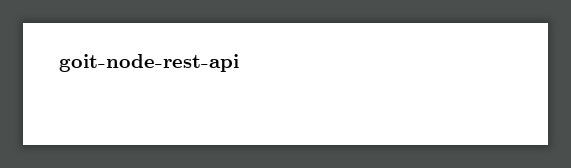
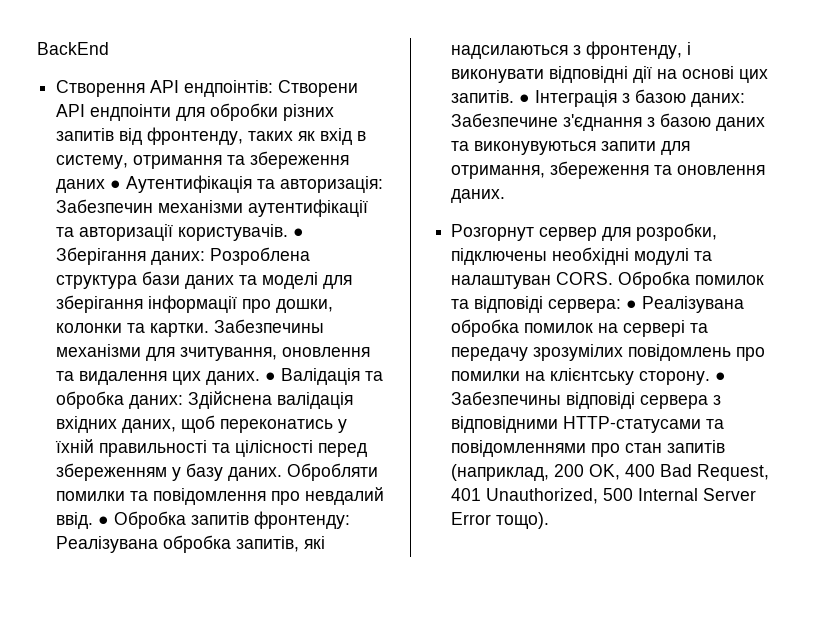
- goit-node-rest-api
+ BackEnd
+ Створення API ендпоінтів: Створени API ендпоінти для обробки різних запитів від фронтенду, таких як вхід в систему, отримання та збереження даних ● Аутентифікація та авторизація: Забезпечин механізми аутентифікації та авторизації користувачів. ● Зберігання даних: Розроблена структура бази даних та моделі для зберігання інформації про дошки, колонки та картки. Забезпечины механізми для зчитування, оновлення та видалення цих даних. ● Валідація та обробка даних: Здійснена валідація вхідних даних, щоб переконатись у їхній правильності та цілісності перед збереженням у базу даних. Обробляти помилки та повідомлення про невдалий ввід. ● Обробка запитів фронтенду: Реалізувана обробка запитів, які надсилаються з фронтенду, і виконувати відповідні дії на основі цих запитів. ● Інтеграція з базою даних: Забезпечине з'єднання з базою даних та виконувуються запити для отримання, збереження та оновлення даних.
+ Розгорнут сервер для розробки, підключены необхідні модулі та налаштуван CORS. Обробка помилок та відповіді сервера: ● Реалізувана обробка помилок на сервері та передачу зрозумілих повідомлень про помилки на клієнтську сторону. ● Забезпечины відповіді сервера з відповідними HTTP-статусами та повідомленнями про стан запитів (наприклад, 200 OK, 400 Bad Request, 401 Unauthorized, 500 Internal Server Error тощо).

